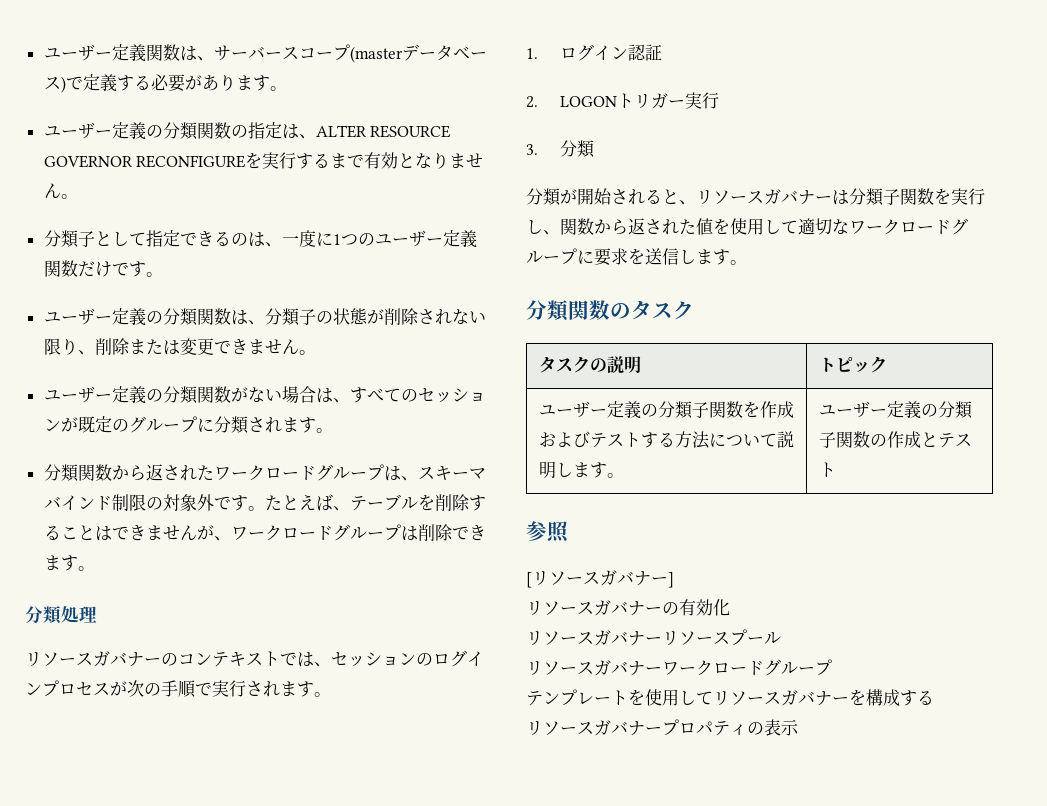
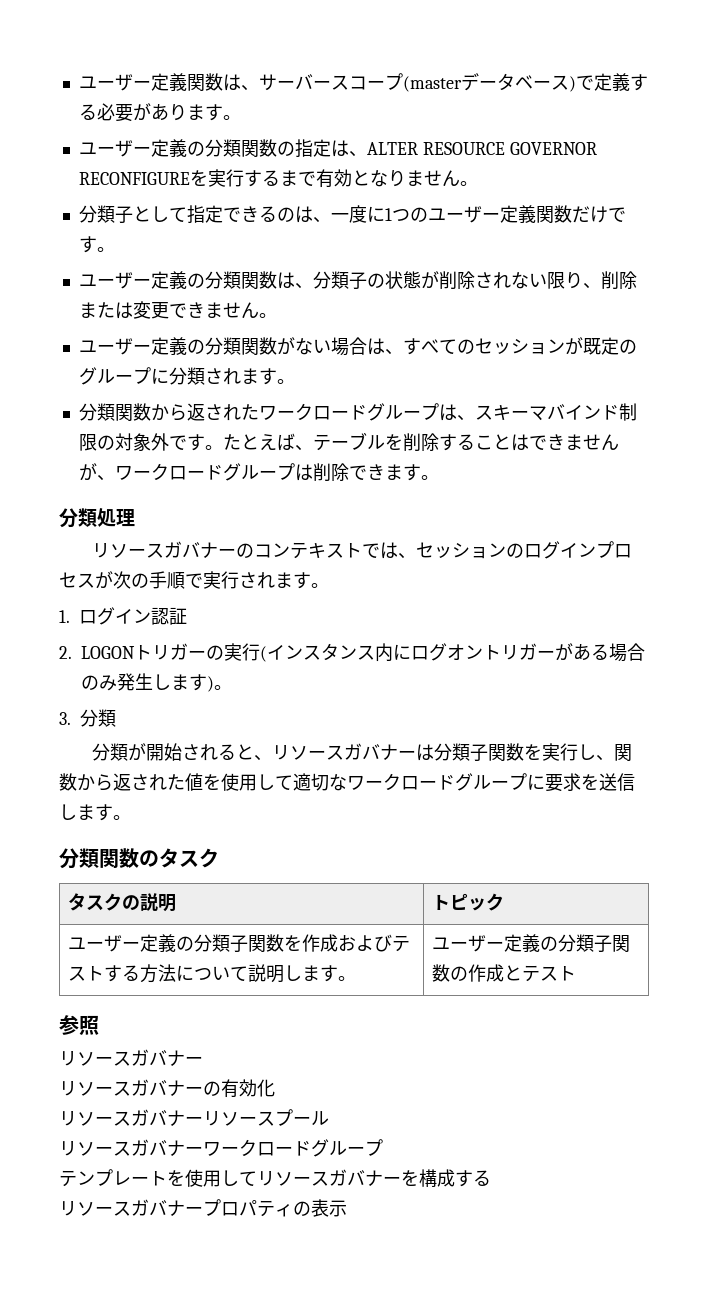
- 2. LOGONトリガー実行
+ 2. LOGONトリガーの実行(インスタンス内にログオントリガーがある場合のみ発生します)。
  参照
- [リソースガバナー]
+ リソースガバナー

